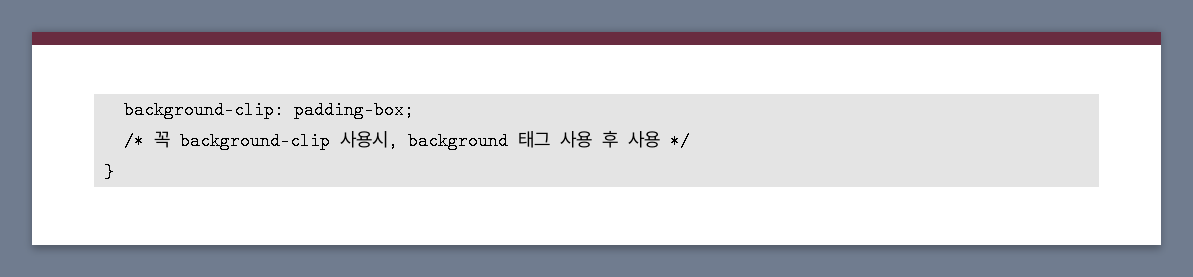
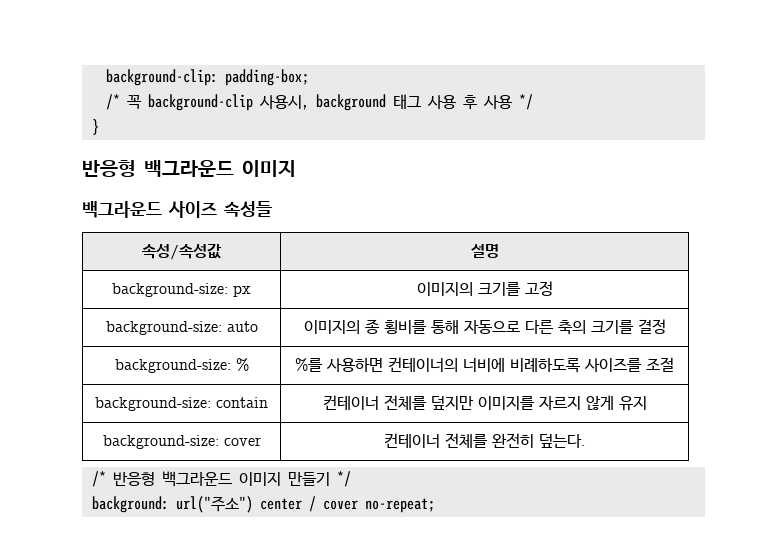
  }
+ 반응형 백그라운드 이미지
+ 백그라운드 사이즈 속성들
+ 속성/속성값 | 설명
+ background-size: px | 이미지의 크기를 고정
+ background-size: auto | 이미지의 종 횡비를 통해 자동으로 다른 축의 크기를 결정
+ background-size: % | %를 사용하면 컨테이너의 너비에 비례하도록 사이즈를 조절
+ background-size: contain | 컨테이너 전체를 덮지만 이미지를 자르지 않게 유지
+ background-size: cover | 컨테이너 전체를 완전히 덮는다.
+ /* 반응형 백그라운드 이미지 만들기 */
+ background: url("주소") center / cover no-repeat;

